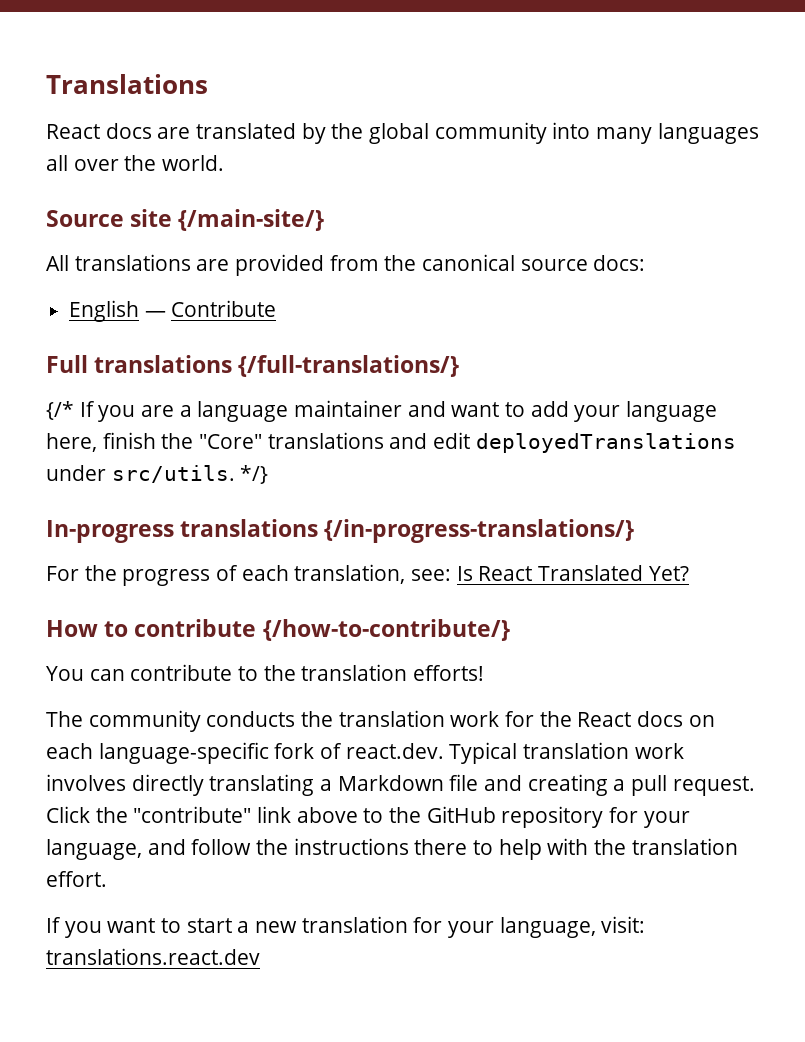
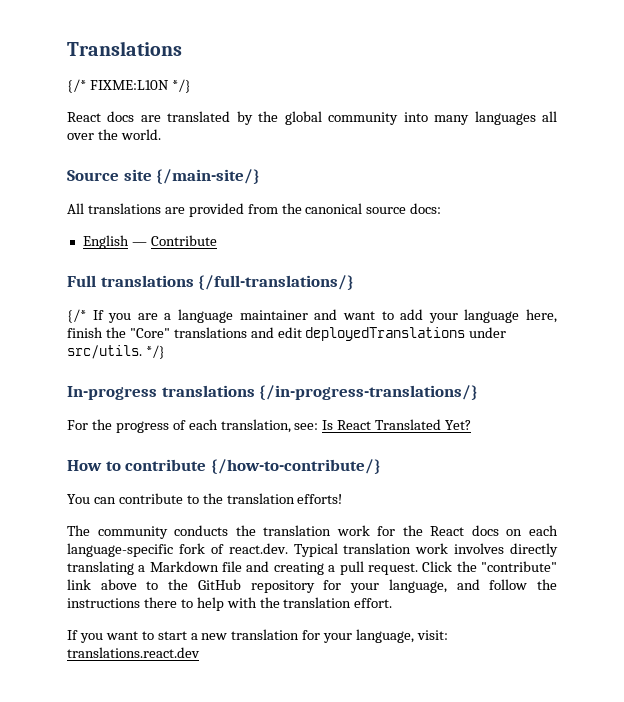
+ {/* FIXME:L10N */}

